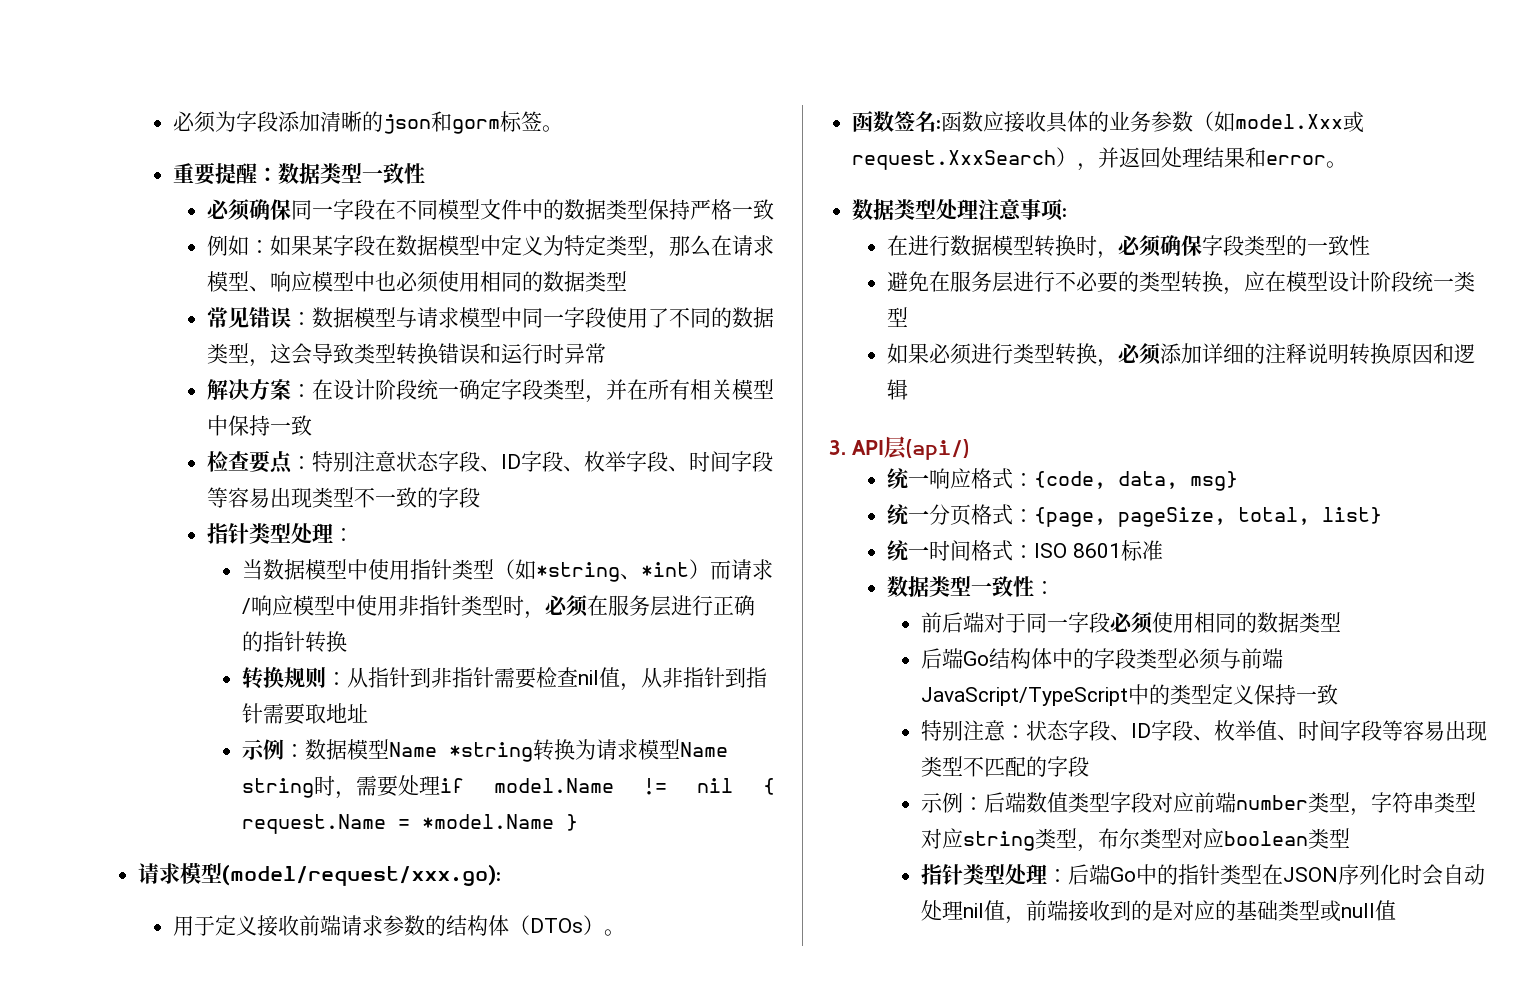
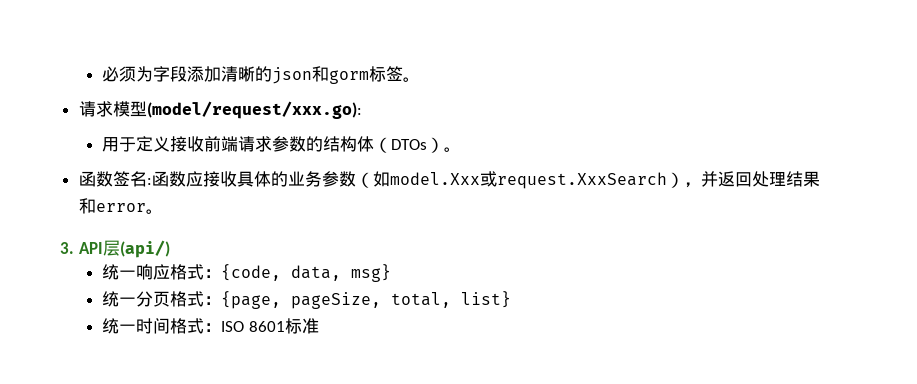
- 重要提醒：数据类型一致性
- 必须确保同一字段在不同模型文件中的数据类型保持严格一致
- 例如：如果某字段在数据模型中定义为特定类型，那么在请求模型、响应模型中也必须使用相同的数据类型
- 常见错误：数据模型与请求模型中同一字段使用了不同的数据类型，这会导致类型转换错误和运行时异常
- 解决方案：在设计阶段统一确定字段类型，并在所有相关模型中保持一致
- 检查要点：特别注意状态字段、ID字段、枚举字段、时间字段等容易出现类型不一致的字段
- 指针类型处理：
- 当数据模型中使用指针类型（如*string、*int）而请求/响应模型中使用非指针类型时，必须在服务层进行正确的指针转换
- 转换规则：从指针到非指针需要检查nil值，从非指针到指针需要取地址
- 示例：数据模型Name *string转换为请求模型Name string时，需要处理if model.Name != nil { request.Name = *model.Name }
- 数据类型处理注意事项:
- 在进行数据模型转换时，必须确保字段类型的一致性
- 避免在服务层进行不必要的类型转换，应在模型设计阶段统一类型
- 如果必须进行类型转换，必须添加详细的注释说明转换原因和逻辑
- 数据类型一致性：
- 前后端对于同一字段必须使用相同的数据类型
- 后端Go结构体中的字段类型必须与前端JavaScript/TypeScript中的类型定义保持一致
- 特别注意：状态字段、ID字段、枚举值、时间字段等容易出现类型不匹配的字段
- 示例：后端数值类型字段对应前端number类型，字符串类型对应string类型，布尔类型对应boolean类型
- 指针类型处理：后端Go中的指针类型在JSON序列化时会自动处理nil值，前端接收到的是对应的基础类型或null值

